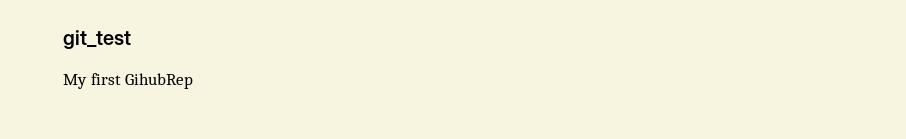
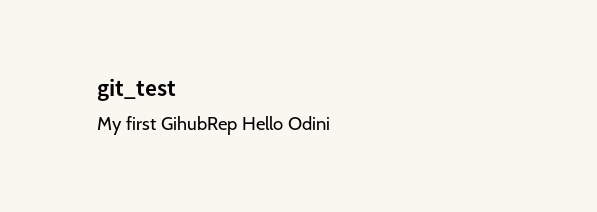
- My first GihubRep
+ My first GihubRep Hello Odini

